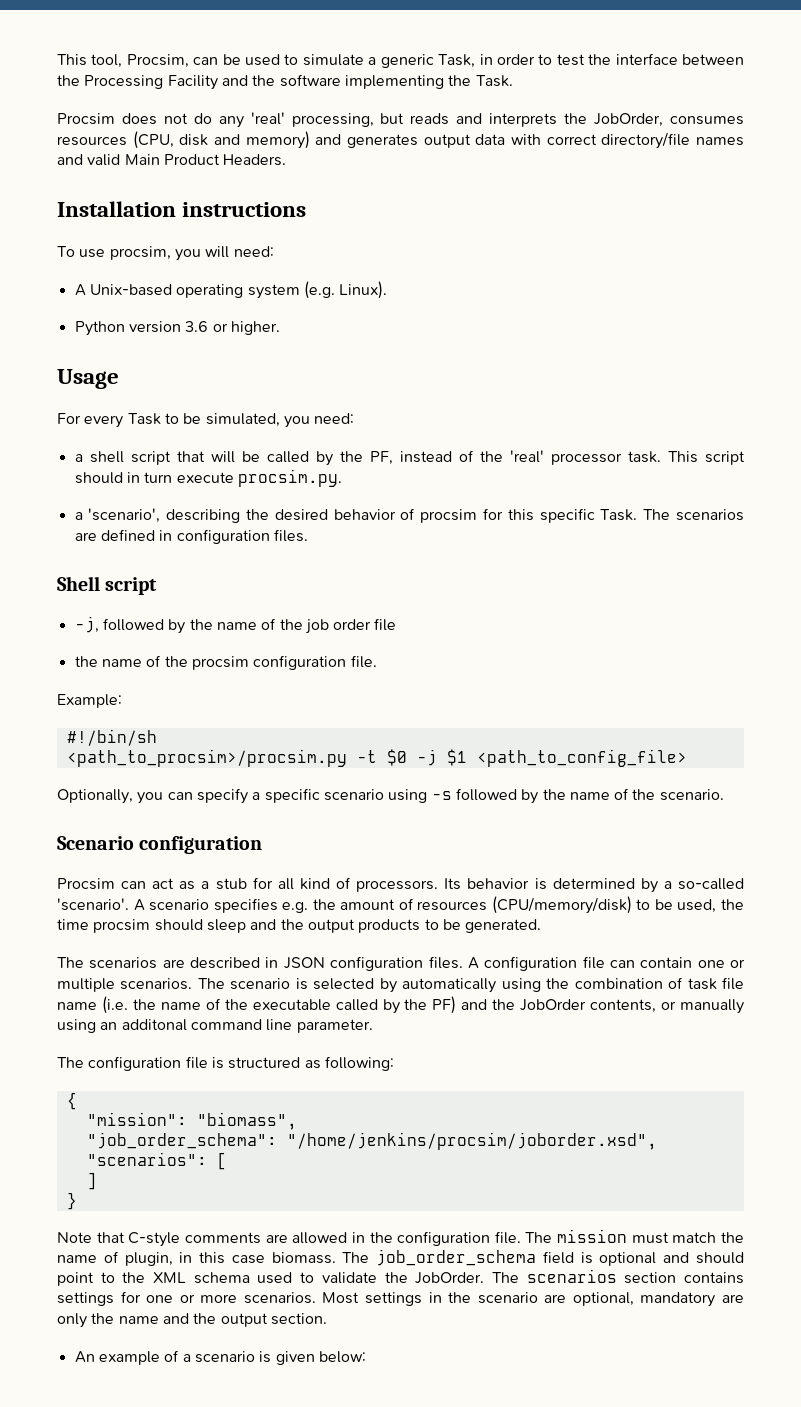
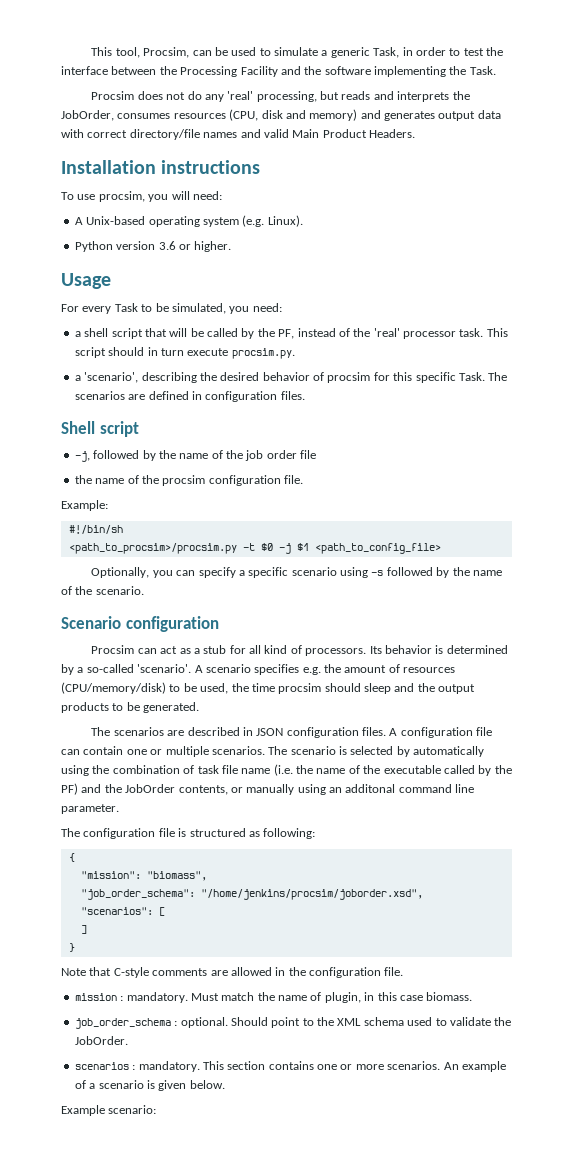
- Note that C-style comments are allowed in the configuration file. The mission must match the name of plugin, in this case biomass. The job_order_schema field is optional and should point to the XML schema used to validate the JobOrder. The scenarios section contains settings for one or more scenarios. Most settings in the scenario are optional, mandatory are only the name and the output section.
- An example of a scenario is given below:
+ Note that C-style comments are allowed in the configuration file.
+ mission : mandatory. Must match the name of plugin, in this case biomass.
+ job_order_schema : optional. Should point to the XML schema used to validate the JobOrder.
+ scenarios : mandatory. This section contains one or more scenarios. An example of a scenario is given below.
+ Example scenario:

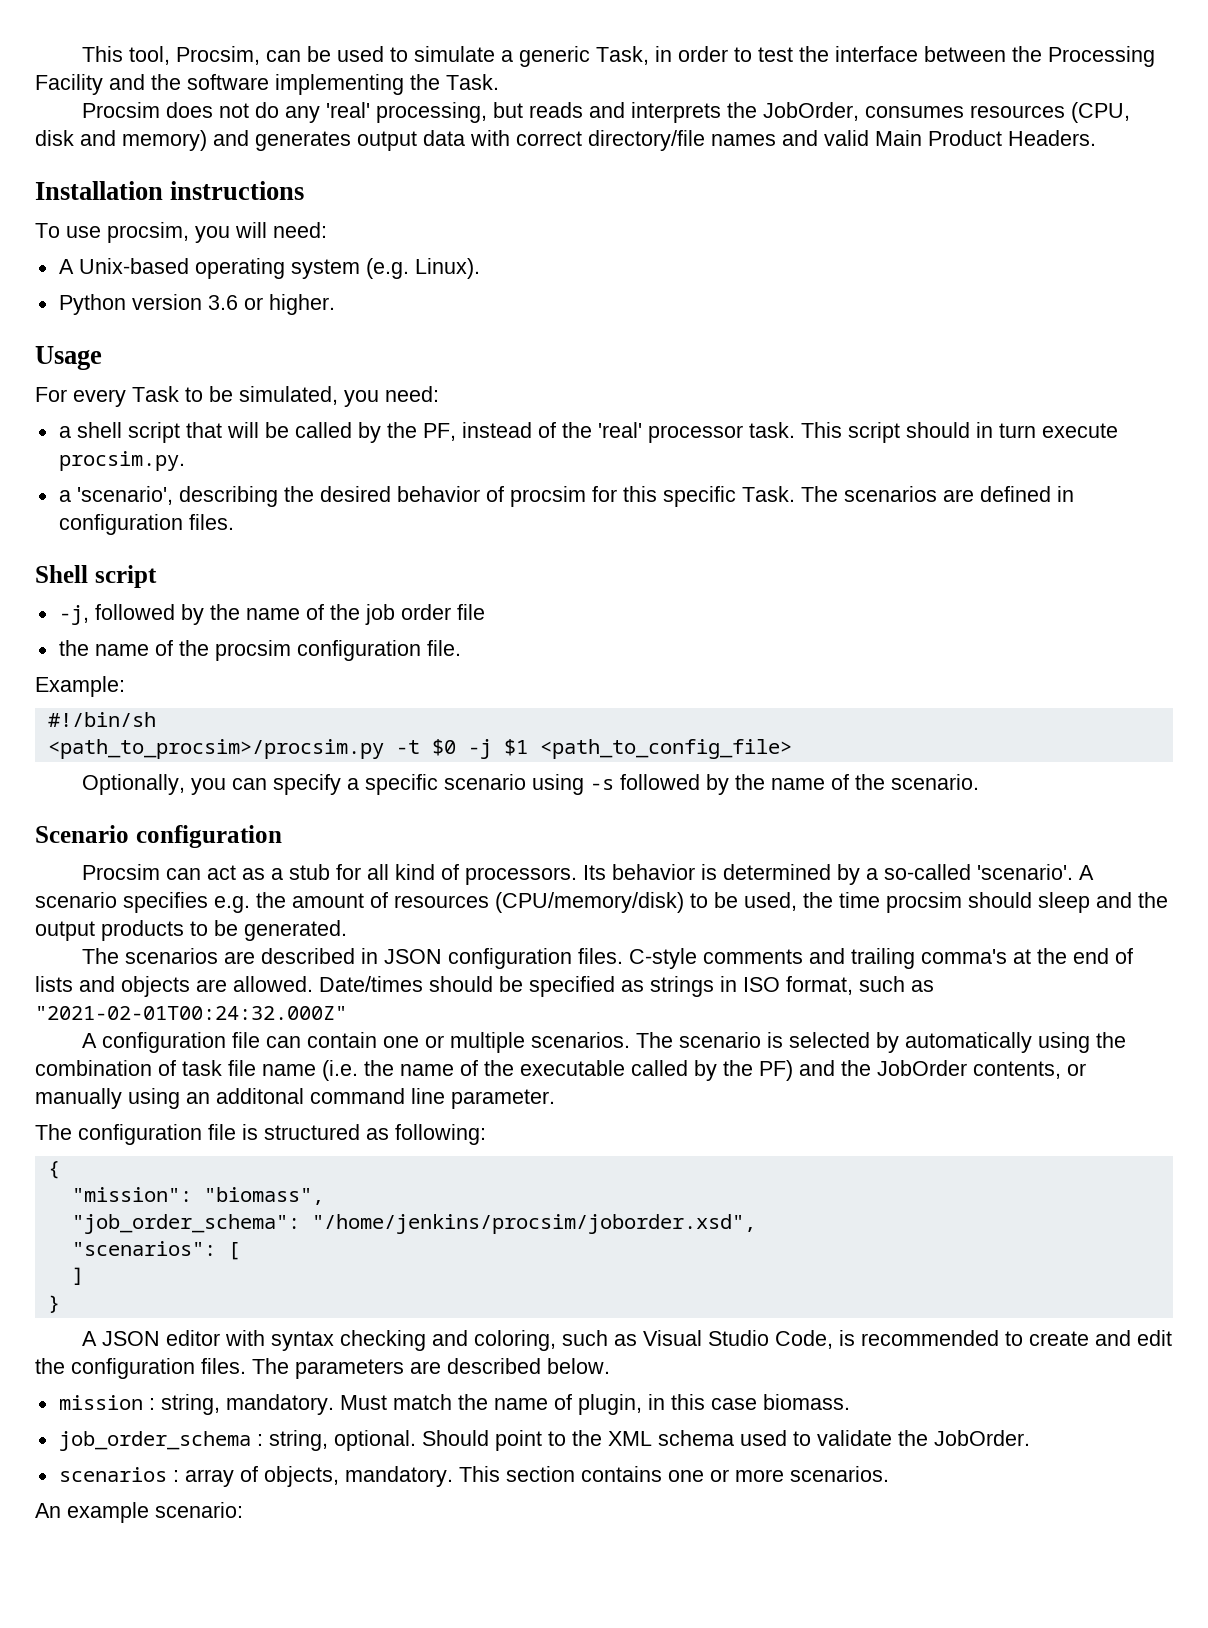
- The scenarios are described in JSON configuration files. A configuration file can contain one or multiple scenarios.
+ The scenarios are described in JSON configuration files. C-style comments and trailing comma's at the end of lists and objects are allowed. Date/times should be specified as strings in ISO format, such as "2021-02-01T00:24:32.000Z"
+ A configuration file can contain one or multiple scenarios.
- Note that C-style comments are allowed in the configuration file.
+ A JSON editor with syntax checking and coloring, such as Visual Studio Code, is recommended to create and edit the configuration files. The parameters are described below.
- mission : mandatory.
+ mission : string, mandatory.
- job_order_schema : optional.
+ job_order_schema : string, optional.
- scenarios : mandatory.
+ scenarios : array of objects, mandatory.
- This section contains one or more scenarios. An example of a scenario is given below.
- Example scenario:
+ This section contains one or more scenarios.
+ An example scenario:

